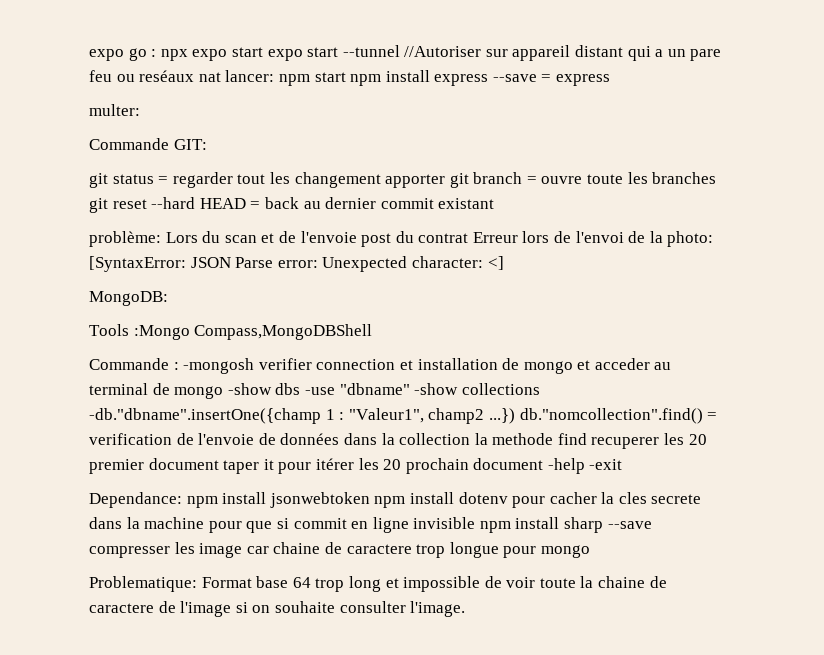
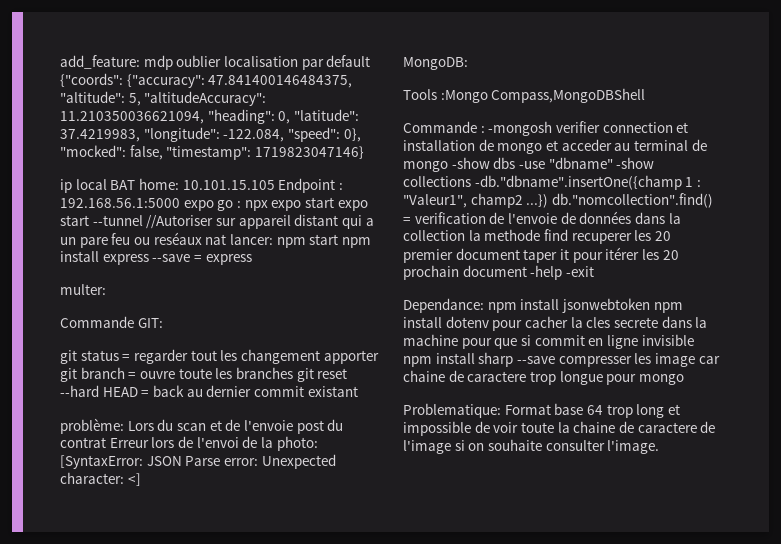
- expo go : npx expo start expo start --tunnel //Autoriser sur appareil distant qui a un pare feu ou reséaux nat lancer: npm start npm install express --save = express
+ add_feature: mdp oublier localisation par default {"coords": {"accuracy": 47.841400146484375, "altitude": 5, "altitudeAccuracy": 11.210350036621094, "heading": 0, "latitude": 37.4219983, "longitude": -122.084, "speed": 0}, "mocked": false, "timestamp": 1719823047146}
+ ip local BAT home: 10.101.15.105 Endpoint : 192.168.56.1:5000 expo go : npx expo start expo start --tunnel //Autoriser sur appareil distant qui a un pare feu ou reséaux nat lancer: npm start npm install express --save = express

